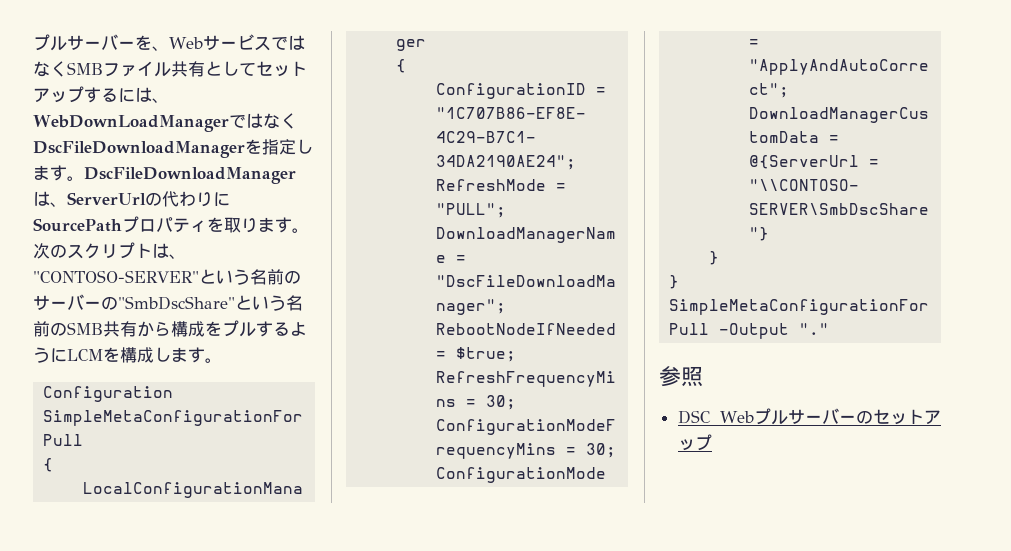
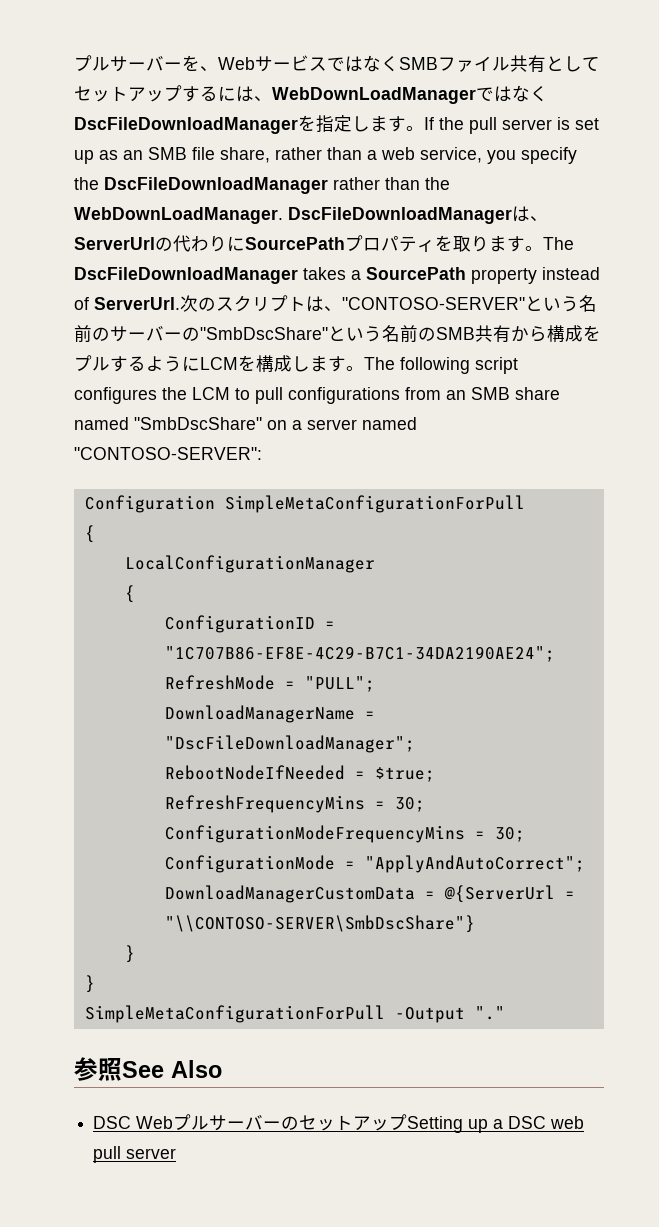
+ If the pull server is set up as an SMB file share, rather than a web service, you specify the DscFileDownloadManager rather than the WebDownLoadManager.
+ The DscFileDownloadManager takes a SourcePath property instead of ServerUrl.
+ The following script configures the LCM to pull configurations from an SMB share named "SmbDscShare" on a server named "CONTOSO-SERVER":
- 参照
+ 参照See Also
- DSC Webプルサーバーのセットアップ
+ DSC WebプルサーバーのセットアップSetting up a DSC web pull server

